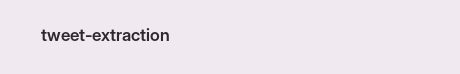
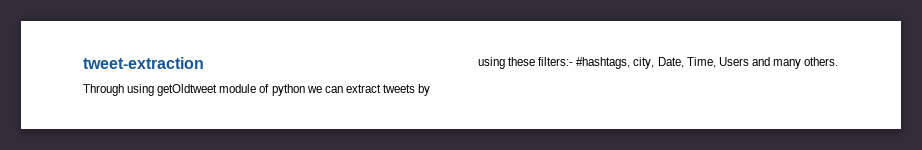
+ Through using getOldtweet module of python we can extract tweets by using these filters:- #hashtags, city, Date, Time, Users and many others.

